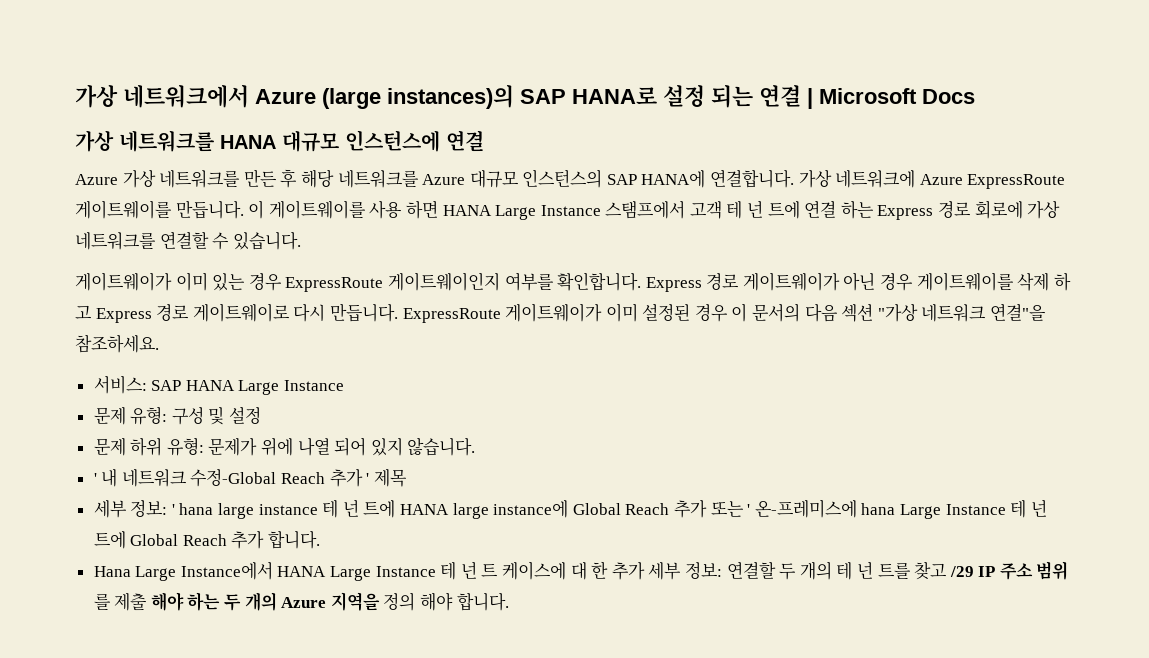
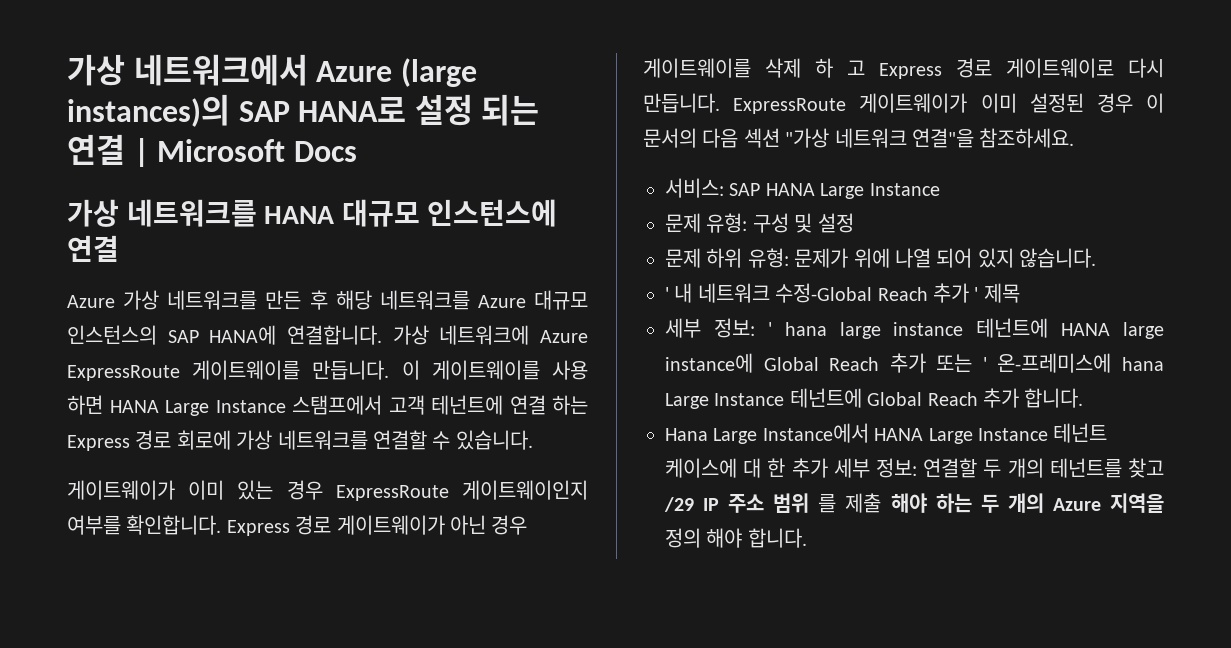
- 이 게이트웨이를 사용 하면 HANA Large Instance 스탬프에서 고객 테 넌 트에 연결 하는 Express 경로 회로에 가상 네트워크를 연결할 수 있습니다.
+ 이 게이트웨이를 사용 하면 HANA Large Instance 스탬프에서 고객 테넌트에 연결 하는 Express 경로 회로에 가상 네트워크를 연결할 수 있습니다.
- 세부 정보: ' hana large instance 테 넌 트에 HANA large instance에 Global Reach 추가 또는 ' 온-프레미스에 hana Large Instance 테 넌 트에 Global Reach 추가 합니다.
+ 세부 정보: ' hana large instance 테넌트에 HANA large instance에 Global Reach 추가 또는 ' 온-프레미스에 hana Large Instance 테넌트에 Global Reach 추가 합니다.
- Hana Large Instance에서 HANA Large Instance 테 넌 트 케이스에 대 한 추가 세부 정보: 연결할 두 개의 테 넌 트를 찾고 /29 IP 주소 범위 를 제출 해야 하는 두 개의 Azure 지역을 정의 해야 합니다.
+ Hana Large Instance에서 HANA Large Instance 테넌트 케이스에 대 한 추가 세부 정보: 연결할 두 개의 테넌트를 찾고 /29 IP 주소 범위 를 제출 해야 하는 두 개의 Azure 지역을 정의 해야 합니다.

